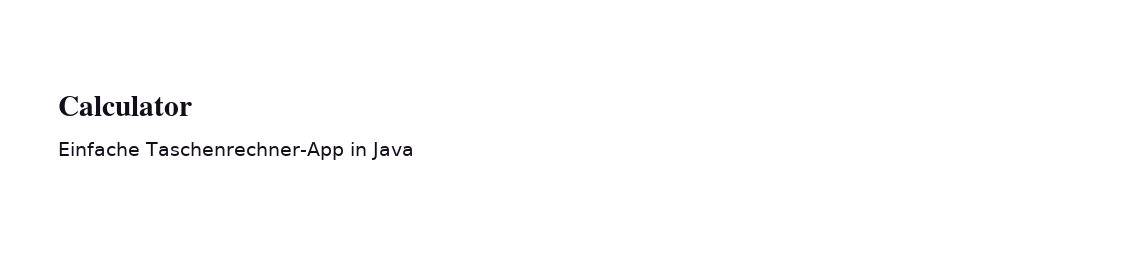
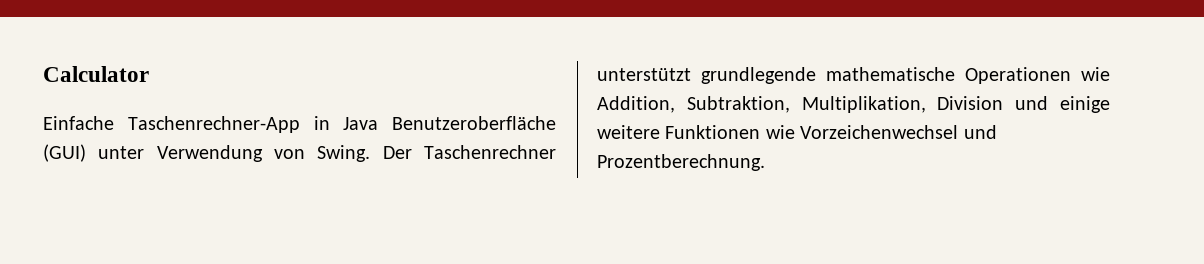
- Einfache Taschenrechner-App in Java
+ Einfache Taschenrechner-App in Java Benutzeroberfläche (GUI) unter Verwendung von Swing. Der Taschenrechner unterstützt grundlegende mathematische Operationen wie Addition, Subtraktion, Multiplikation, Division und einige weitere Funktionen wie Vorzeichenwechsel und Prozentberechnung.

